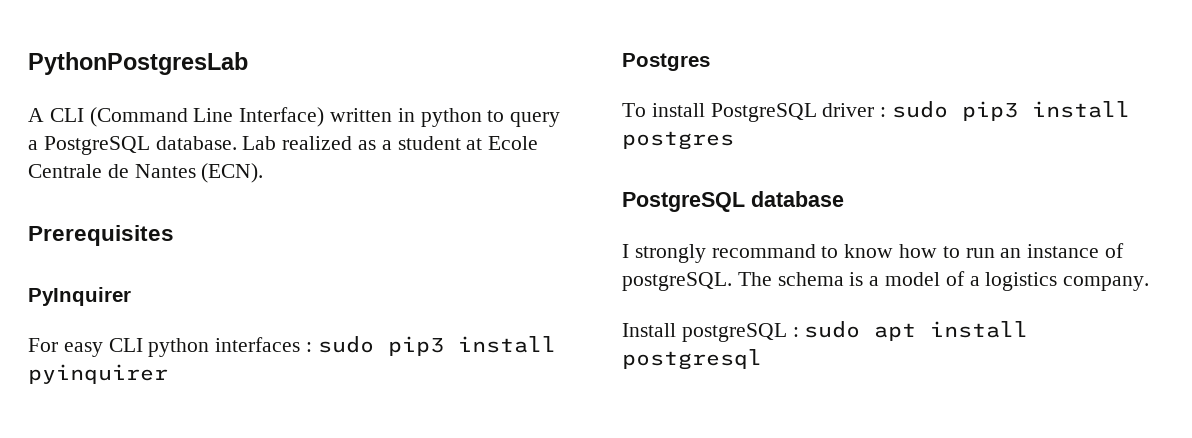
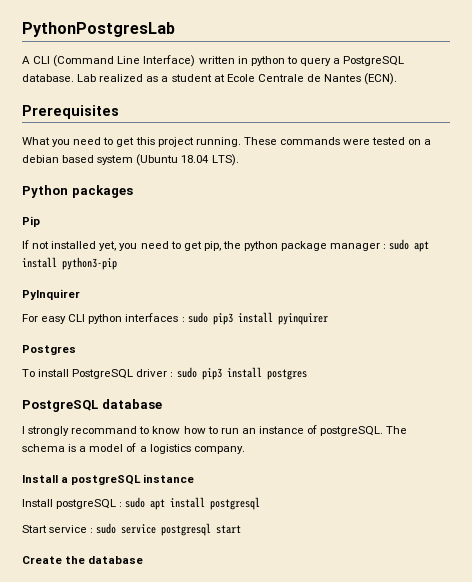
+ What you need to get this project running. These commands were tested on a debian based system (Ubuntu 18.04 LTS).
+ Python packages
+ Pip
+ If not installed yet, you need to get pip, the python package manager : sudo apt install python3-pip
+ Install a postgreSQL instance
+ Start service : sudo service postgresql start
+ Create the database

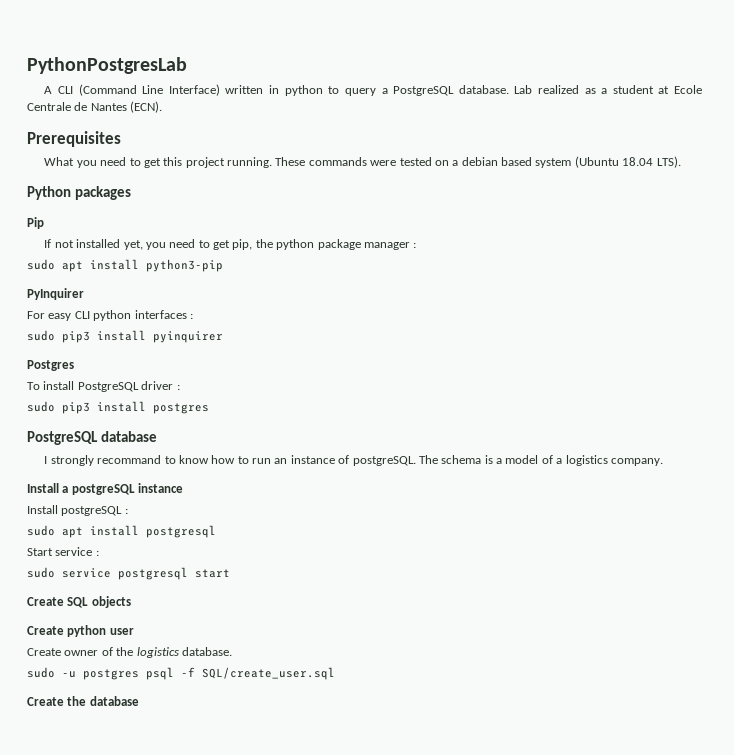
- If not installed yet, you need to get pip, the python package manager : sudo apt install python3-pip
+ If not installed yet, you need to get pip, the python package manager :
+ sudo apt install python3-pip
- For easy CLI python interfaces : sudo pip3 install pyinquirer
+ For easy CLI python interfaces :
+ sudo pip3 install pyinquirer
- To install PostgreSQL driver : sudo pip3 install postgres
+ To install PostgreSQL driver :
+ sudo pip3 install postgres
- Install postgreSQL : sudo apt install postgresql
+ Install postgreSQL :
+ sudo apt install postgresql
- Start service : sudo service postgresql start
+ Start service :
+ sudo service postgresql start
+ Create SQL objects
+ Create python user
+ Create owner of the logistics database.
+ sudo -u postgres psql -f SQL/create_user.sql

